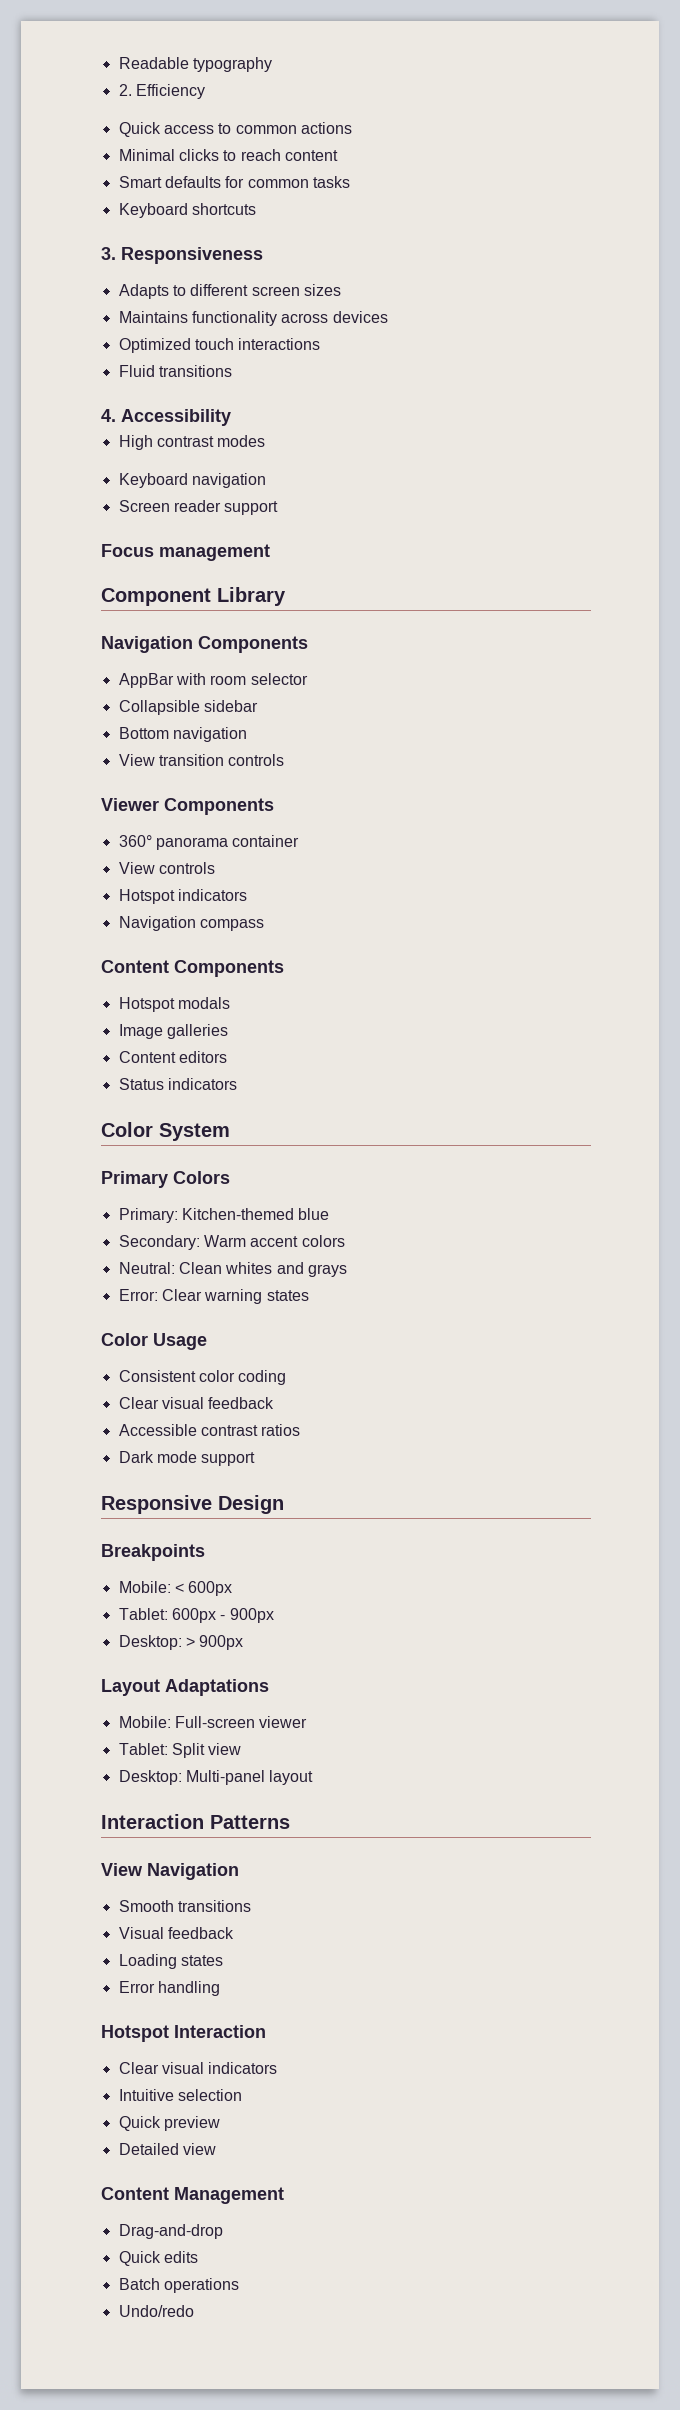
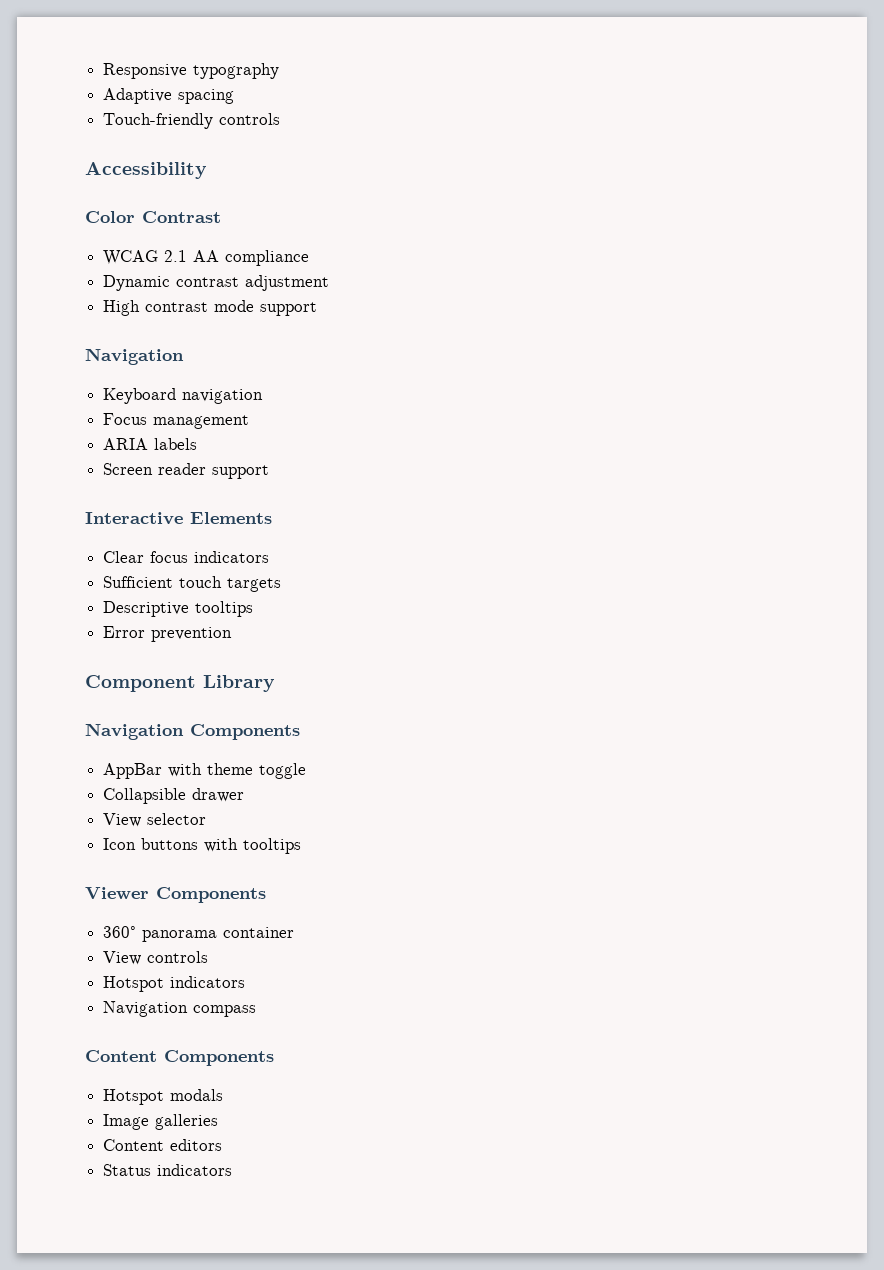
- Readable typography
+ Responsive typography
- 2. Efficiency
- Quick access to common actions
- Minimal clicks to reach content
- Smart defaults for common tasks
- Keyboard shortcuts
- 3. Responsiveness
- Adapts to different screen sizes
- Maintains functionality across devices
- Optimized touch interactions
- Fluid transitions
- 4. Accessibility
+ Adaptive spacing
+ Touch-friendly controls
+ Accessibility
+ Color Contrast
+ WCAG 2.1 AA compliance
+ Dynamic contrast adjustment
- High contrast modes
+ High contrast mode support
+ Navigation
+ Focus management
+ ARIA labels
- Focus management
+ Interactive Elements
+ Clear focus indicators
+ Sufficient touch targets
+ Descriptive tooltips
+ Error prevention
- AppBar with room selector
- Collapsible sidebar
- Bottom navigation
- View transition controls
+ AppBar with theme toggle
+ Collapsible drawer
+ View selector
+ Icon buttons with tooltips
- Color System
- Primary Colors
- Primary: Kitchen-themed blue
- Secondary: Warm accent colors
- Neutral: Clean whites and grays
- Error: Clear warning states
- Color Usage
- Consistent color coding
- Clear visual feedback
- Accessible contrast ratios
- Dark mode support
- Responsive Design
- Breakpoints
- Mobile: < 600px
- Tablet: 600px - 900px
- Desktop: > 900px
- Layout Adaptations
- Mobile: Full-screen viewer
- Tablet: Split view
- Desktop: Multi-panel layout
- Interaction Patterns
- View Navigation
- Smooth transitions
- Visual feedback
- Loading states
- Error handling
- Hotspot Interaction
- Clear visual indicators
- Intuitive selection
- Quick preview
- Detailed view
- Content Management
- Drag-and-drop
- Quick edits
- Batch operations
- Undo/redo

